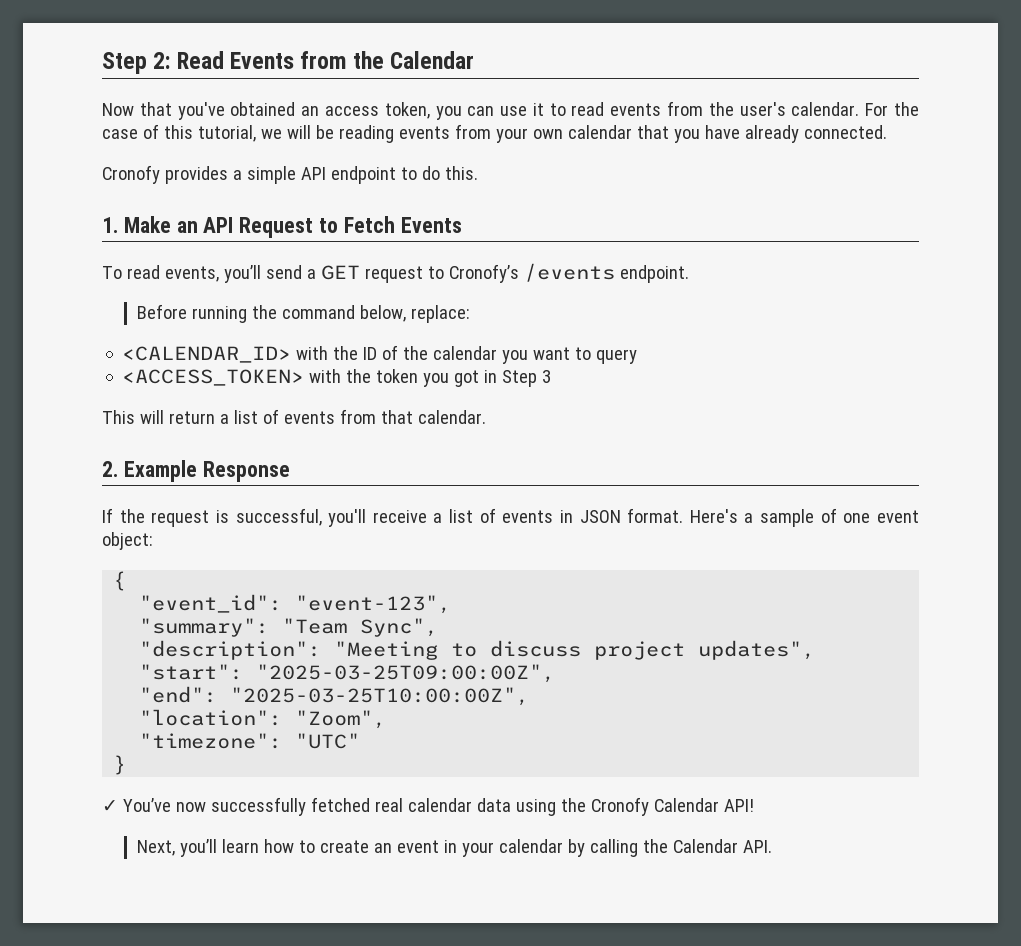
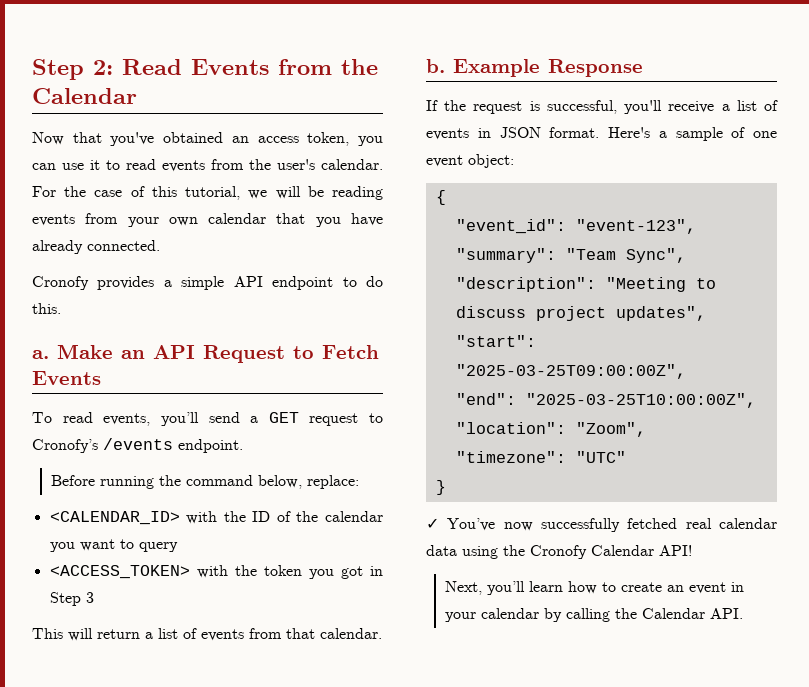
- 1. Make an API Request to Fetch Events
+ a. Make an API Request to Fetch Events
- 2. Example Response
+ b. Example Response

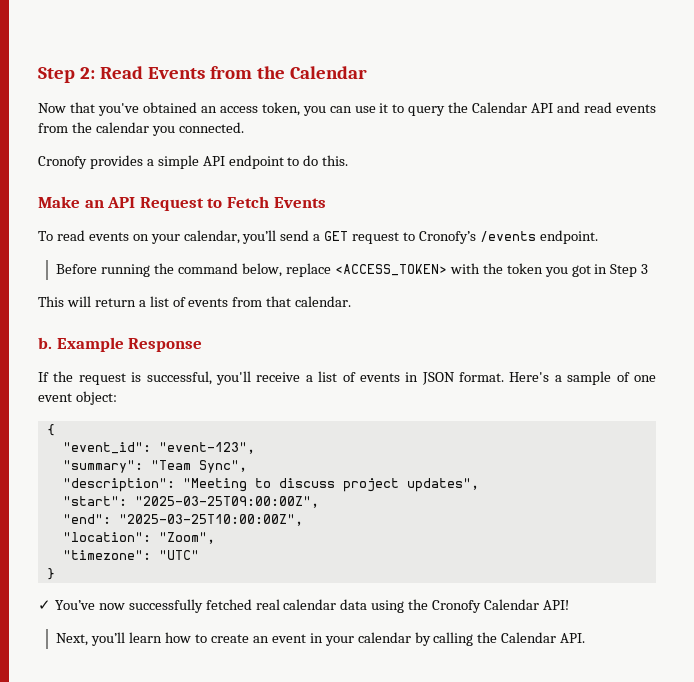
- Now that you've obtained an access token, you can use it to read events from the user's calendar. For the case of this tutorial, we will be reading events from your own calendar that you have already connected.
+ Now that you've obtained an access token, you can use it to query the Calendar API and read events from the calendar you connected.
- a.
- To read events, you’ll send a GET request to Cronofy’s /events endpoint.
+ To read events on your calendar, you’ll send a GET request to Cronofy’s /events endpoint.
- Before running the command below, replace:
- <CALENDAR_ID> with the ID of the calendar you want to query
- <ACCESS_TOKEN> with the token you got in Step 3
+ Before running the command below, replace <ACCESS_TOKEN> with the token you got in Step 3

